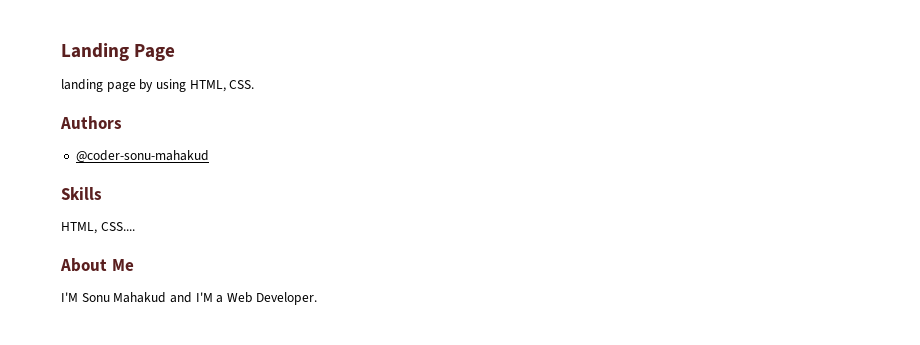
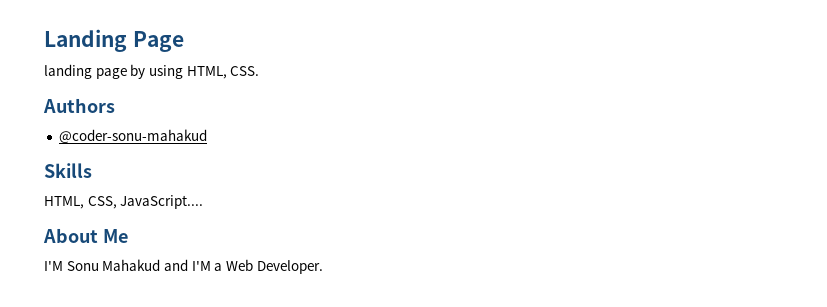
- HTML, CSS....
+ HTML, CSS, JavaScript....

